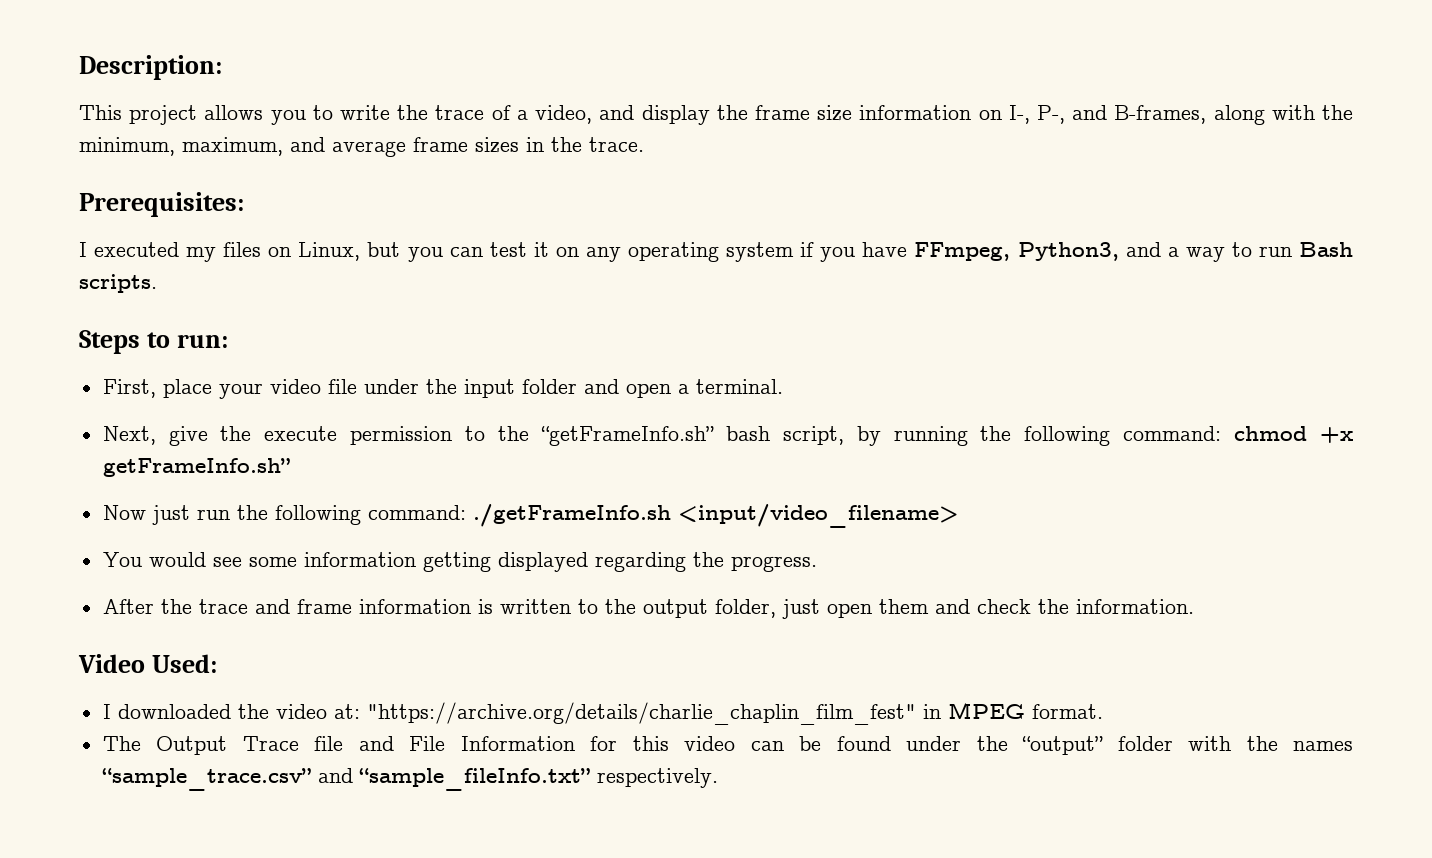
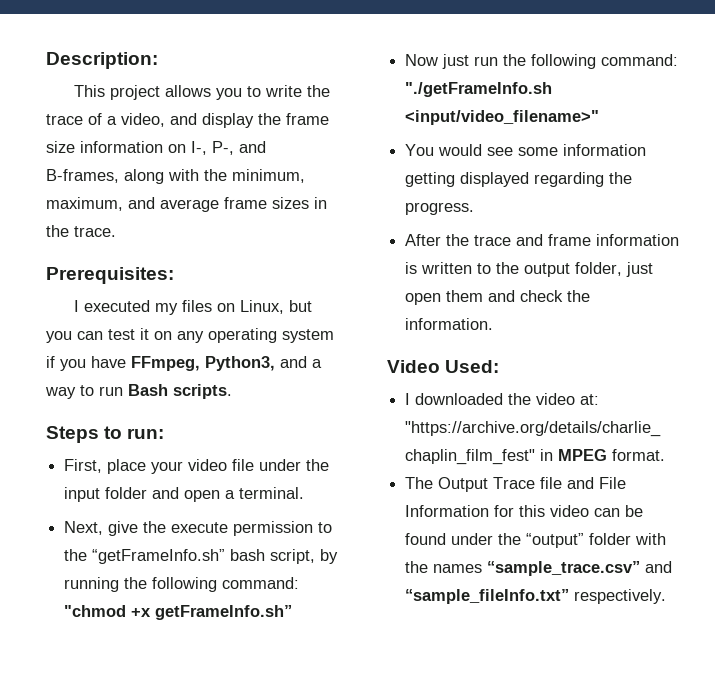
- Next, give the execute permission to the “getFrameInfo.sh” bash script, by running the following command: chmod +x getFrameInfo.sh”
+ Next, give the execute permission to the “getFrameInfo.sh” bash script, by running the following command: "chmod +x getFrameInfo.sh”
- Now just run the following command: ./getFrameInfo.sh <input/video_filename>
+ Now just run the following command: "./getFrameInfo.sh <input/video_filename>"

